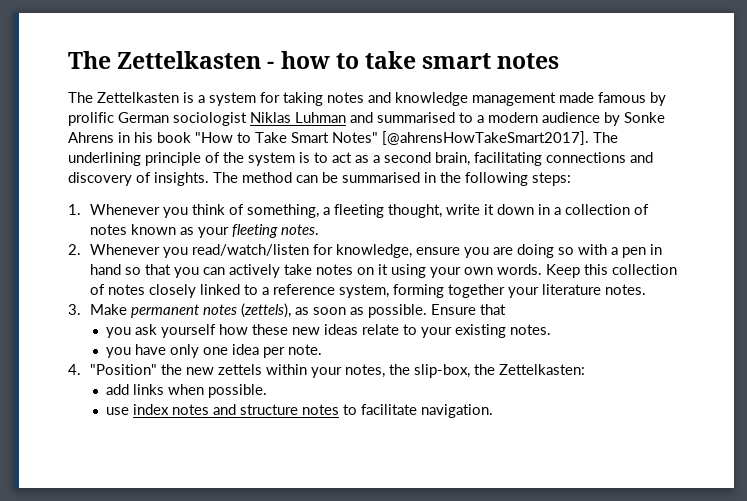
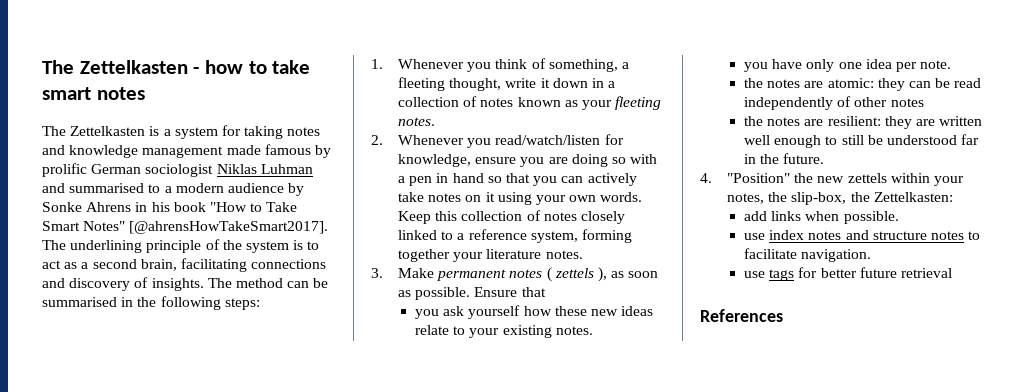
- 3. Make permanent notes (zettels), as soon as possible.
+ 3. Make permanent notes ( zettels ), as soon as possible.
+ the notes are atomic: they can be read independently of other notes
+ the notes are resilient: they are written well enough to still be understood far in the future.
+ use tags for better future retrieval
+ References

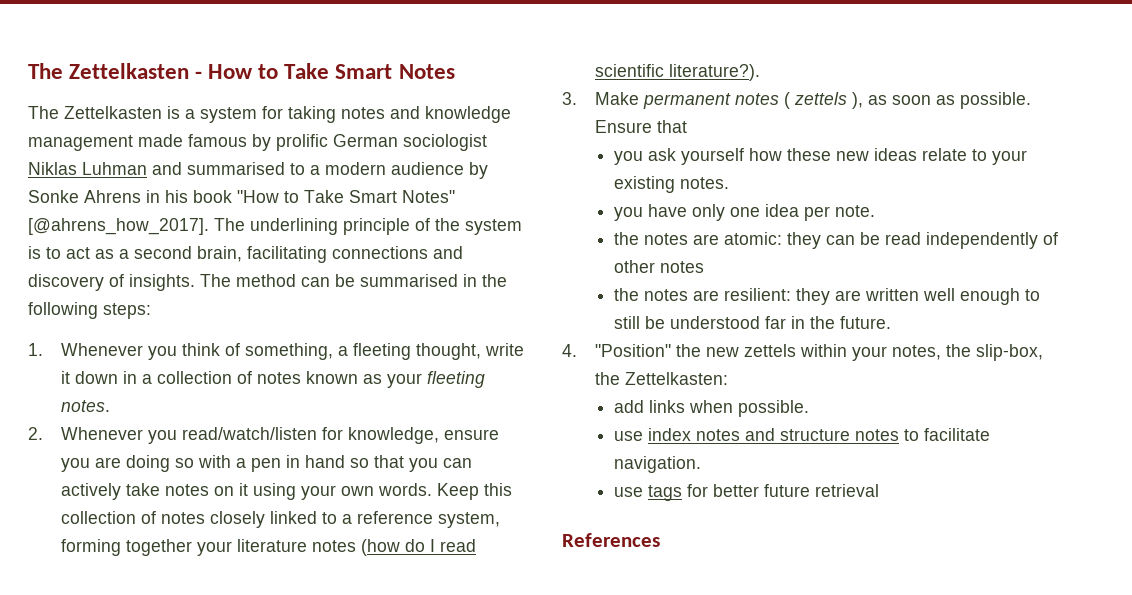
- The Zettelkasten - how to take smart notes
+ The Zettelkasten - How to Take Smart Notes
- The Zettelkasten is a system for taking notes and knowledge management made famous by prolific German sociologist Niklas Luhman and summarised to a modern audience by Sonke Ahrens in his book "How to Take Smart Notes" [@ahrensHowTakeSmart2017].
+ The Zettelkasten is a system for taking notes and knowledge management made famous by prolific German sociologist Niklas Luhman and summarised to a modern audience by Sonke Ahrens in his book "How to Take Smart Notes" [@ahrens_how_2017].
- Keep this collection of notes closely linked to a reference system, forming together your literature notes.
+ Keep this collection of notes closely linked to a reference system, forming together your literature notes (how do I read scientific literature?).

